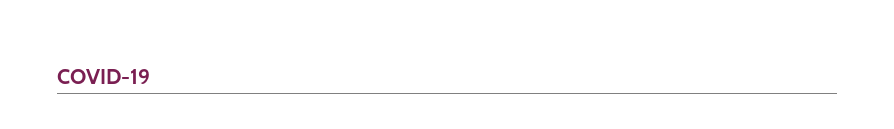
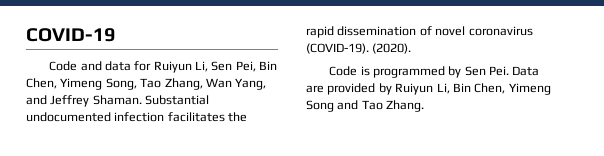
+ Code and data for Ruiyun Li, Sen Pei, Bin Chen, Yimeng Song, Tao Zhang, Wan Yang, and Jeffrey Shaman. Substantial undocumented infection facilitates the rapid dissemination of novel coronavirus (COVID-19). (2020).
+ Code is programmed by Sen Pei. Data are provided by Ruiyun Li, Bin Chen, Yimeng Song and Tao Zhang.

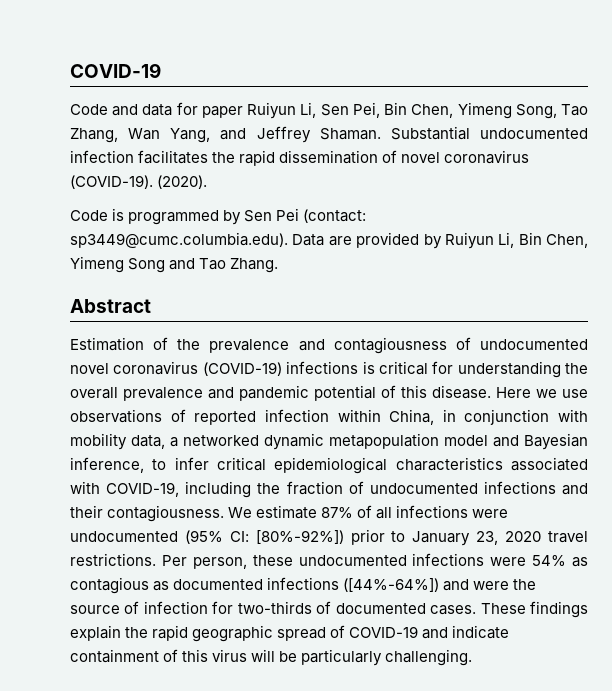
- Code and data for Ruiyun Li, Sen Pei, Bin Chen, Yimeng Song, Tao Zhang, Wan Yang, and Jeffrey Shaman.
+ Code and data for paper Ruiyun Li, Sen Pei, Bin Chen, Yimeng Song, Tao Zhang, Wan Yang, and Jeffrey Shaman.
- Code is programmed by Sen Pei. Data are provided by Ruiyun Li, Bin Chen, Yimeng Song and Tao Zhang.
+ Code is programmed by Sen Pei (contact: sp3449@cumc.columbia.edu). Data are provided by Ruiyun Li, Bin Chen, Yimeng Song and Tao Zhang.
+ Abstract
+ Estimation of the prevalence and contagiousness of undocumented novel coronavirus (COVID-19) infections is critical for understanding the overall prevalence and pandemic potential of this disease. Here we use observations of reported infection within China, in conjunction with mobility data, a networked dynamic metapopulation model and Bayesian inference, to infer critical epidemiological characteristics associated with COVID-19, including the fraction of undocumented infections and their contagiousness. We estimate 87% of all infections were undocumented (95% CI: [80%-92%]) prior to January 23, 2020 travel restrictions. Per person, these undocumented infections were 54% as contagious as documented infections ([44%-64%]) and were the source of infection for two-thirds of documented cases. These findings explain the rapid geographic spread of COVID-19 and indicate containment of this virus will be particularly challenging.

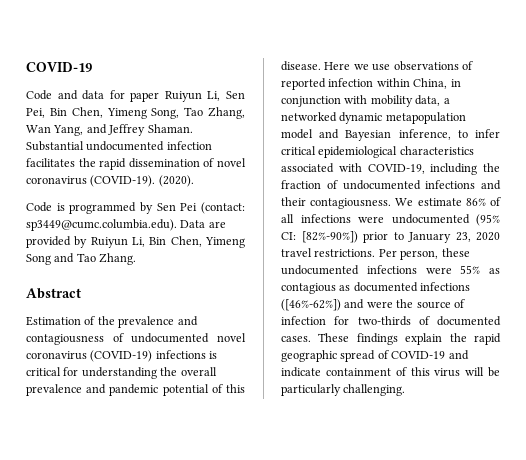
- We estimate 87% of all infections were undocumented (95% CI: [80%-92%]) prior to January 23, 2020 travel restrictions.
+ We estimate 86% of all infections were undocumented (95% CI: [82%-90%]) prior to January 23, 2020 travel restrictions.
- Per person, these undocumented infections were 54% as contagious as documented infections ([44%-64%]) and were the source of infection for two-thirds of documented cases.
+ Per person, these undocumented infections were 55% as contagious as documented infections ([46%-62%]) and were the source of infection for two-thirds of documented cases.

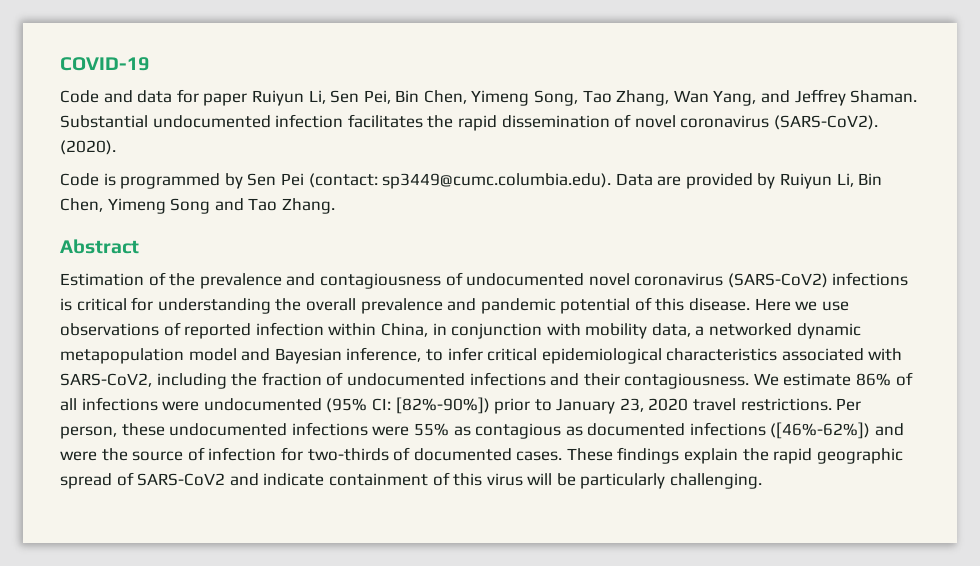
- Substantial undocumented infection facilitates the rapid dissemination of novel coronavirus (COVID-19).
+ Substantial undocumented infection facilitates the rapid dissemination of novel coronavirus (SARS-CoV2).
- Estimation of the prevalence and contagiousness of undocumented novel coronavirus (COVID-19) infections is critical for understanding the overall prevalence and pandemic potential of this disease.
+ Estimation of the prevalence and contagiousness of undocumented novel coronavirus (SARS-CoV2) infections is critical for understanding the overall prevalence and pandemic potential of this disease.
- Here we use observations of reported infection within China, in conjunction with mobility data, a networked dynamic metapopulation model and Bayesian inference, to infer critical epidemiological characteristics associated with COVID-19, including the fraction of undocumented infections and their contagiousness.
+ Here we use observations of reported infection within China, in conjunction with mobility data, a networked dynamic metapopulation model and Bayesian inference, to infer critical epidemiological characteristics associated with SARS-CoV2, including the fraction of undocumented infections and their contagiousness.
- These findings explain the rapid geographic spread of COVID-19 and indicate containment of this virus will be particularly challenging.
+ These findings explain the rapid geographic spread of SARS-CoV2 and indicate containment of this virus will be particularly challenging.

